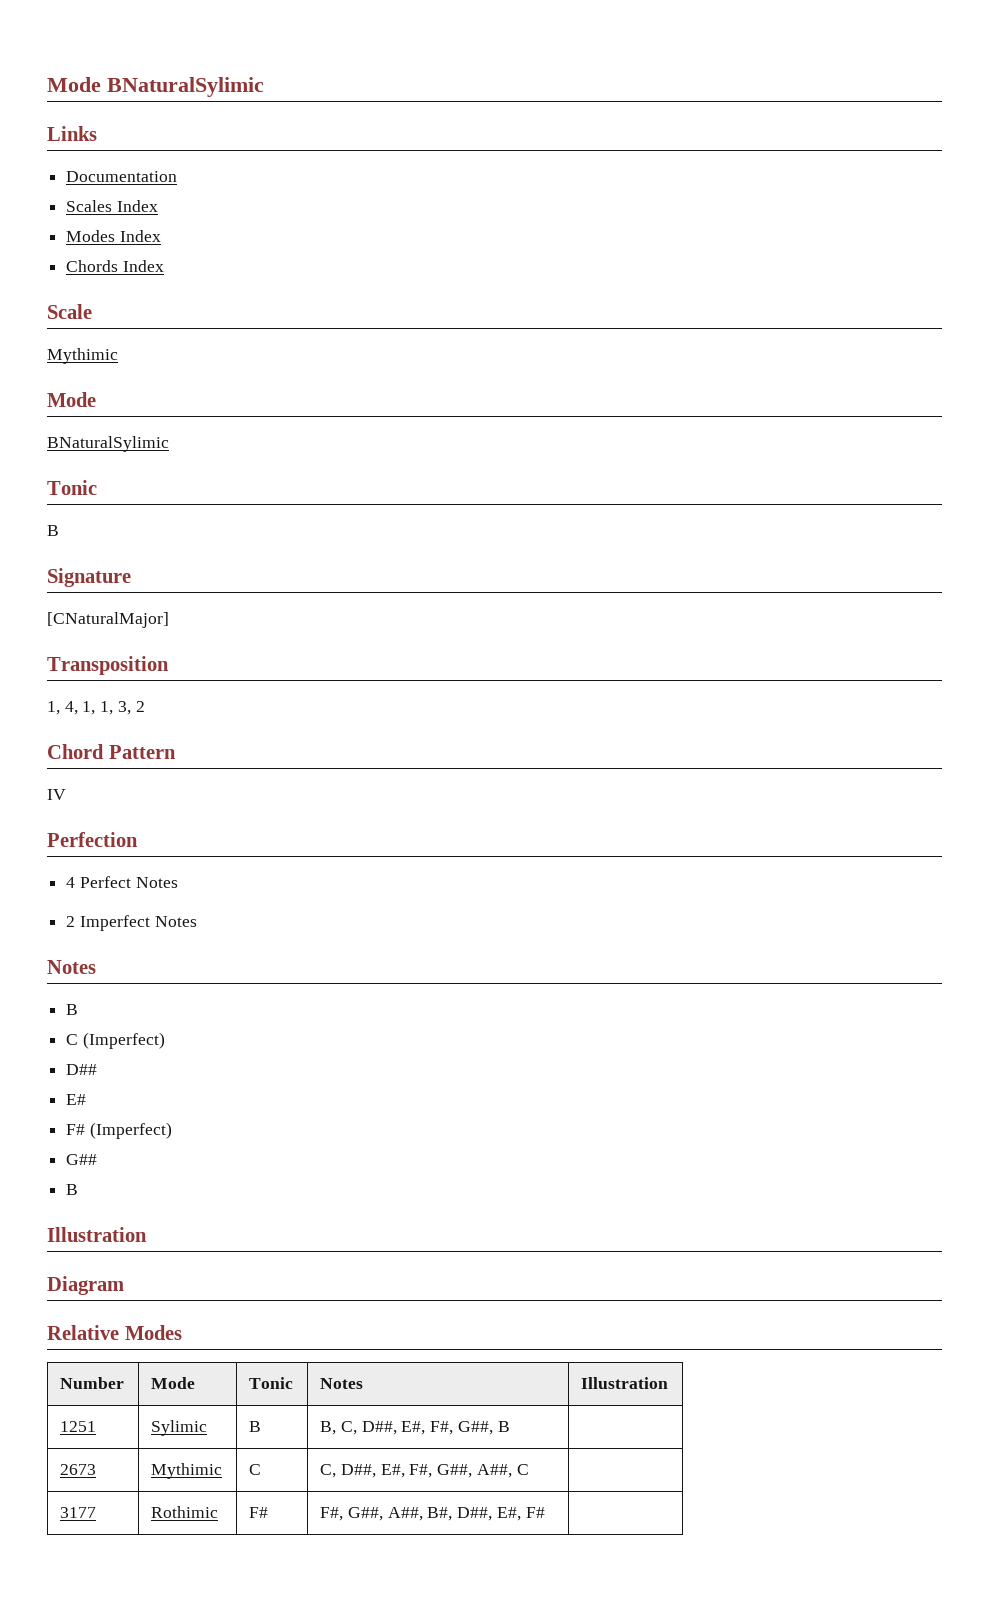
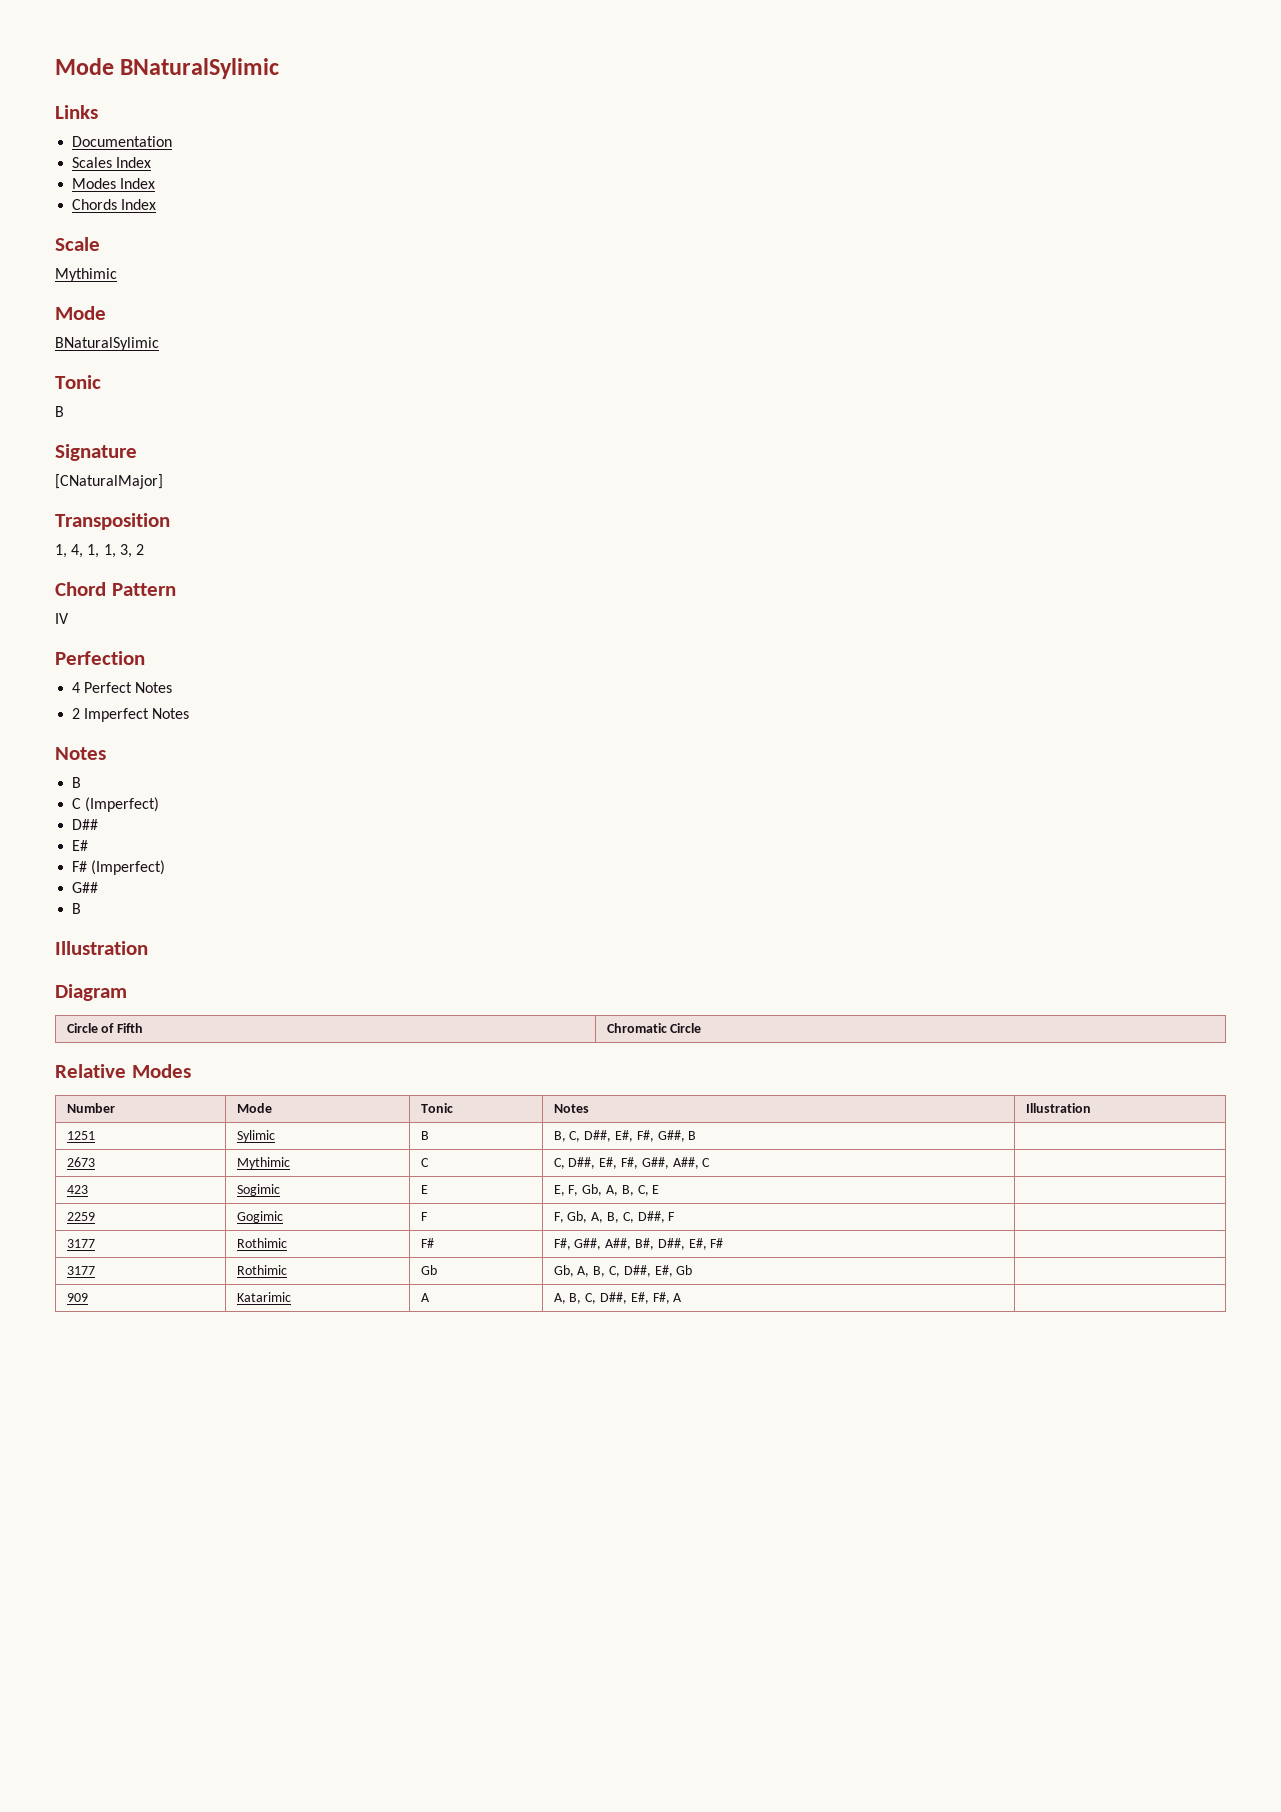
+ Circle of Fifth | Chromatic Circle
+ 423 | Sogimic | E | E, F, Gb, A, B, C, E |
+ 2259 | Gogimic | F | F, Gb, A, B, C, D##, F |
+ 3177 | Rothimic | Gb | Gb, A, B, C, D##, E#, Gb |
+ 909 | Katarimic | A | A, B, C, D##, E#, F#, A |

